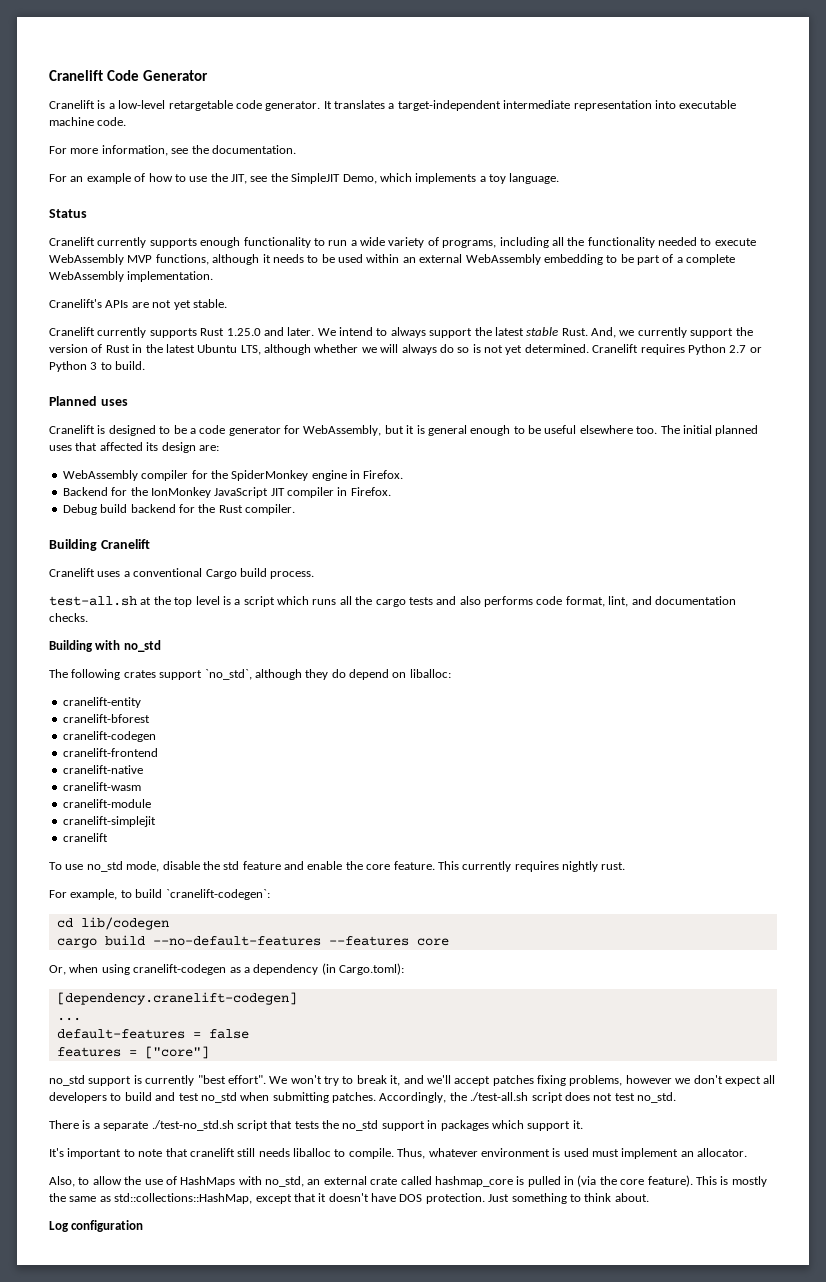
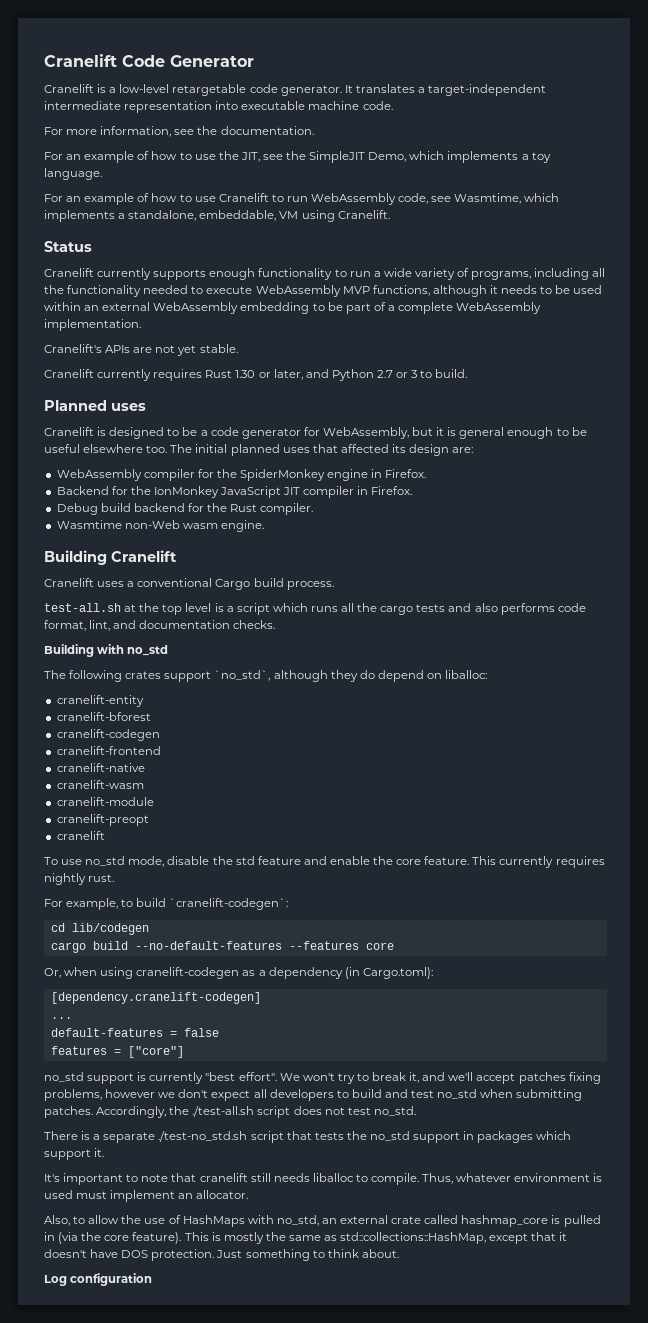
+ For an example of how to use Cranelift to run WebAssembly code, see Wasmtime, which implements a standalone, embeddable, VM using Cranelift.
- Cranelift currently supports Rust 1.25.0 and later. We intend to always support the latest stable Rust. And, we currently support the version of Rust in the latest Ubuntu LTS, although whether we will always do so is not yet determined. Cranelift requires Python 2.7 or Python 3 to build.
+ Cranelift currently requires Rust 1.30 or later, and Python 2.7 or 3 to build.
+ Wasmtime non-Web wasm engine.
- cranelift-simplejit
+ cranelift-preopt

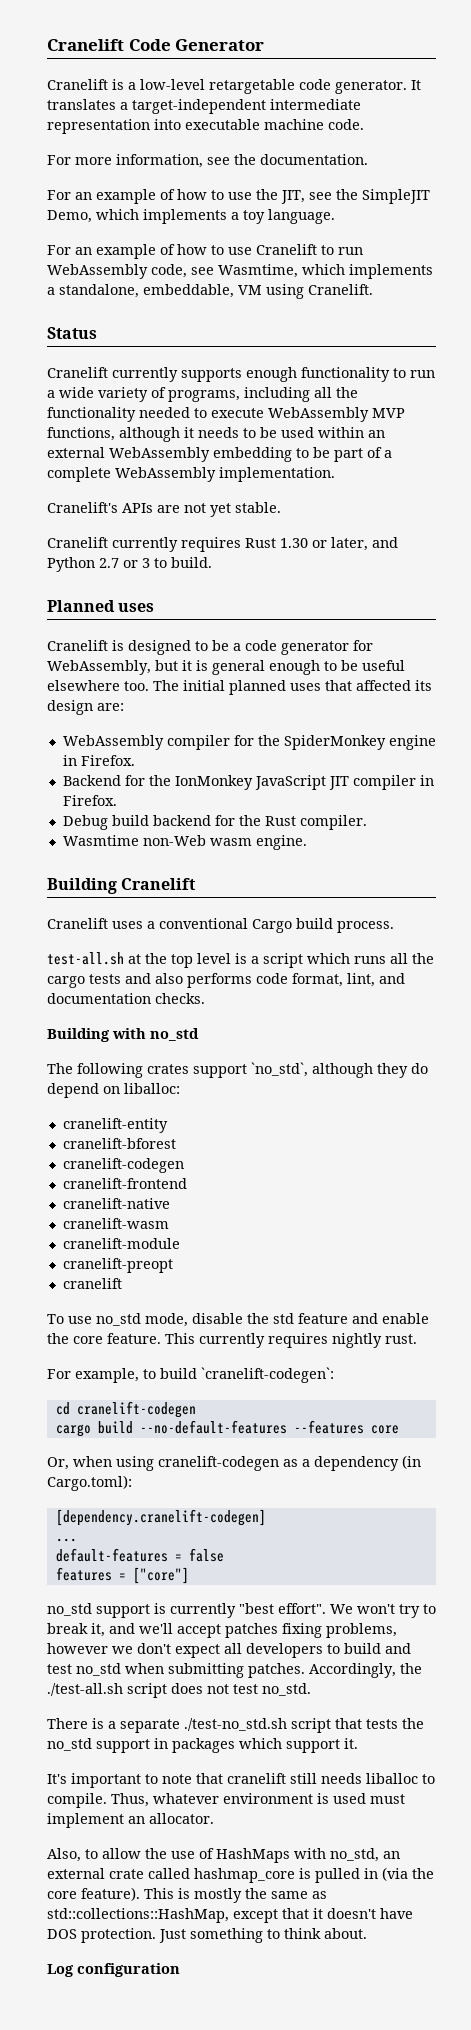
- cd lib/codegen
+ cd cranelift-codegen

